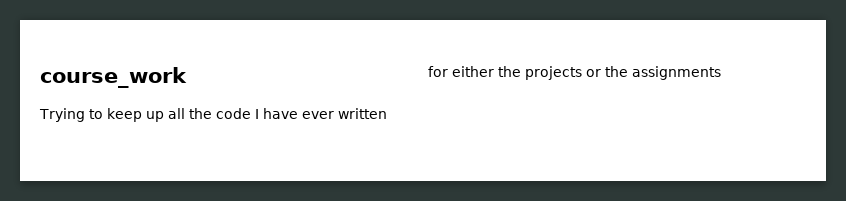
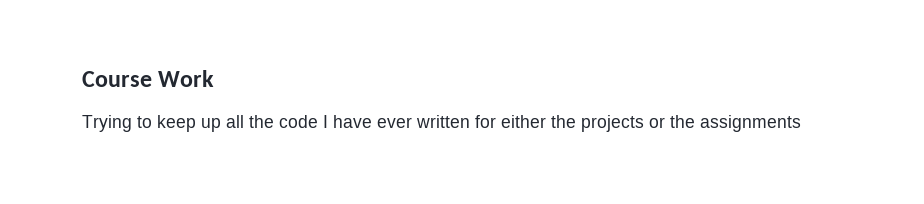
- course_work
+ Course Work

